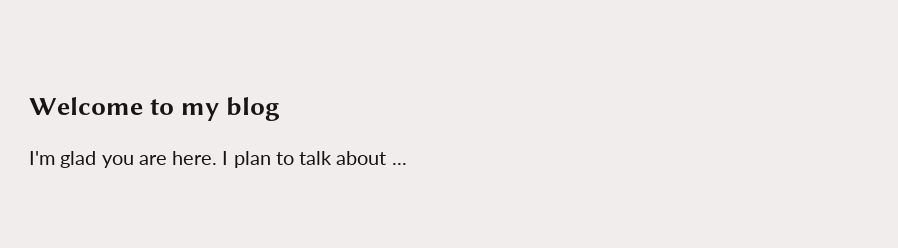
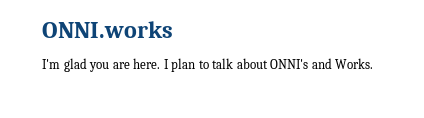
- Welcome to my blog
+ ONNI.works
- I plan to talk about ...
+ I plan to talk about ONNI's and Works.

